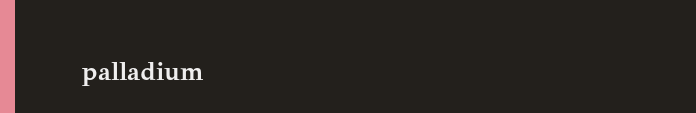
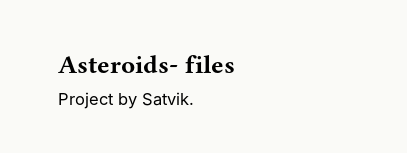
- palladium
+ Asteroids- files
+ Project by Satvik.

